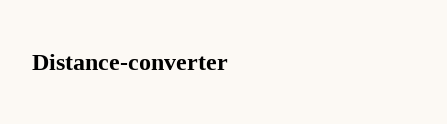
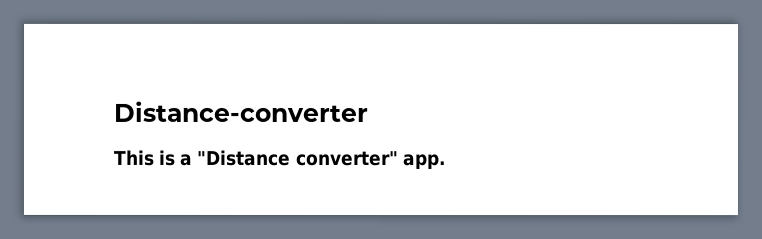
+ This is a "Distance converter" app.

